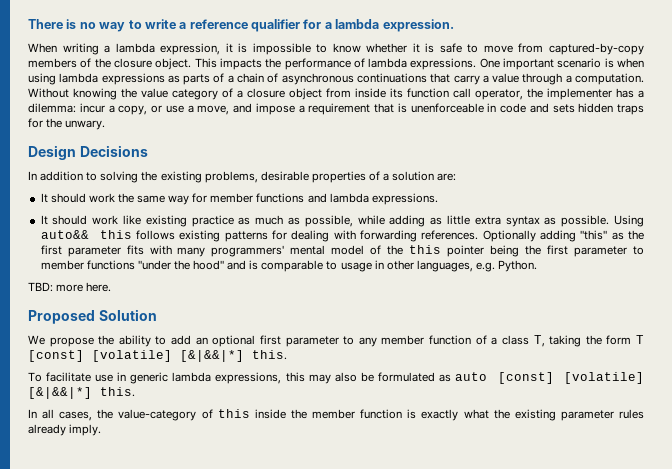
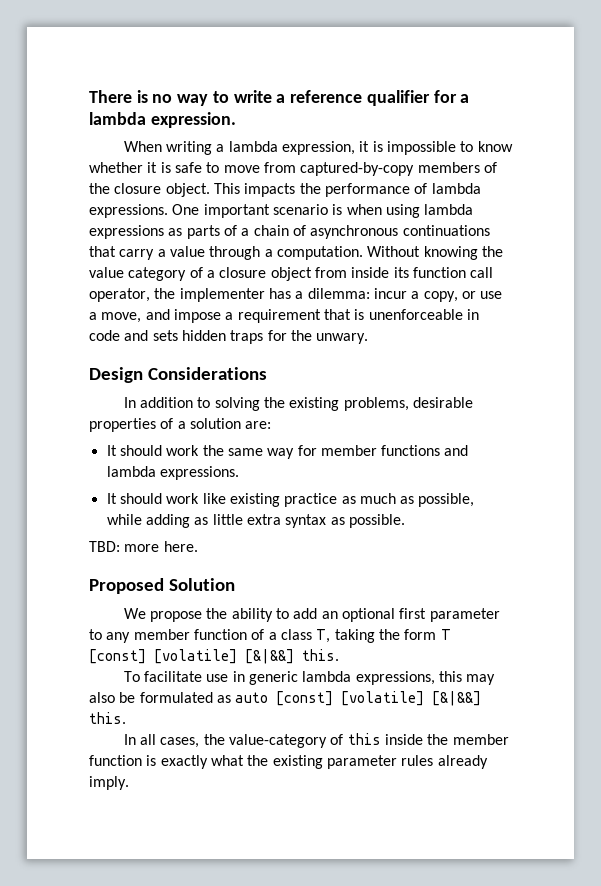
- Design Decisions
+ Design Considerations
- Using auto&& this follows existing patterns for dealing with forwarding references. Optionally adding "this" as the first parameter fits with many programmers' mental model of the this pointer being the first parameter to member functions "under the hood" and is comparable to usage in other languages, e.g. Python.
- We propose the ability to add an optional first parameter to any member function of a class T, taking the form T [const] [volatile] [&|&&|*] this.
+ We propose the ability to add an optional first parameter to any member function of a class T, taking the form T [const] [volatile] [&|&&] this.
- To facilitate use in generic lambda expressions, this may also be formulated as auto [const] [volatile] [&|&&|*] this.
+ To facilitate use in generic lambda expressions, this may also be formulated as auto [const] [volatile] [&|&&] this.

